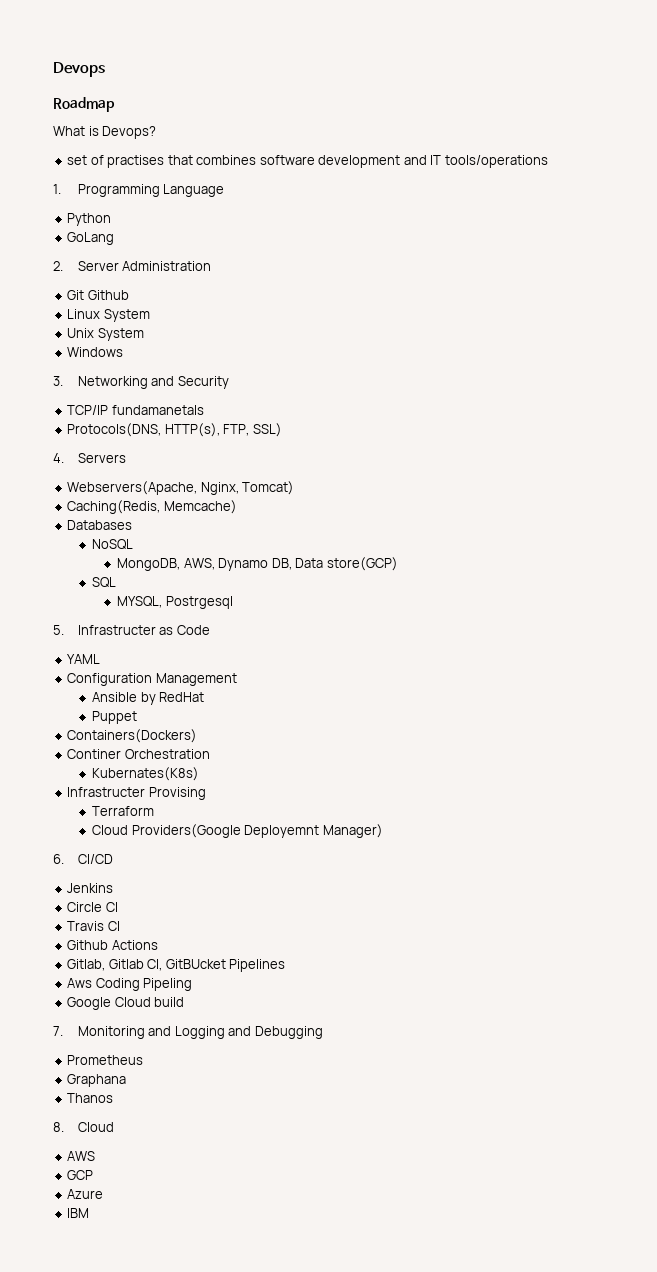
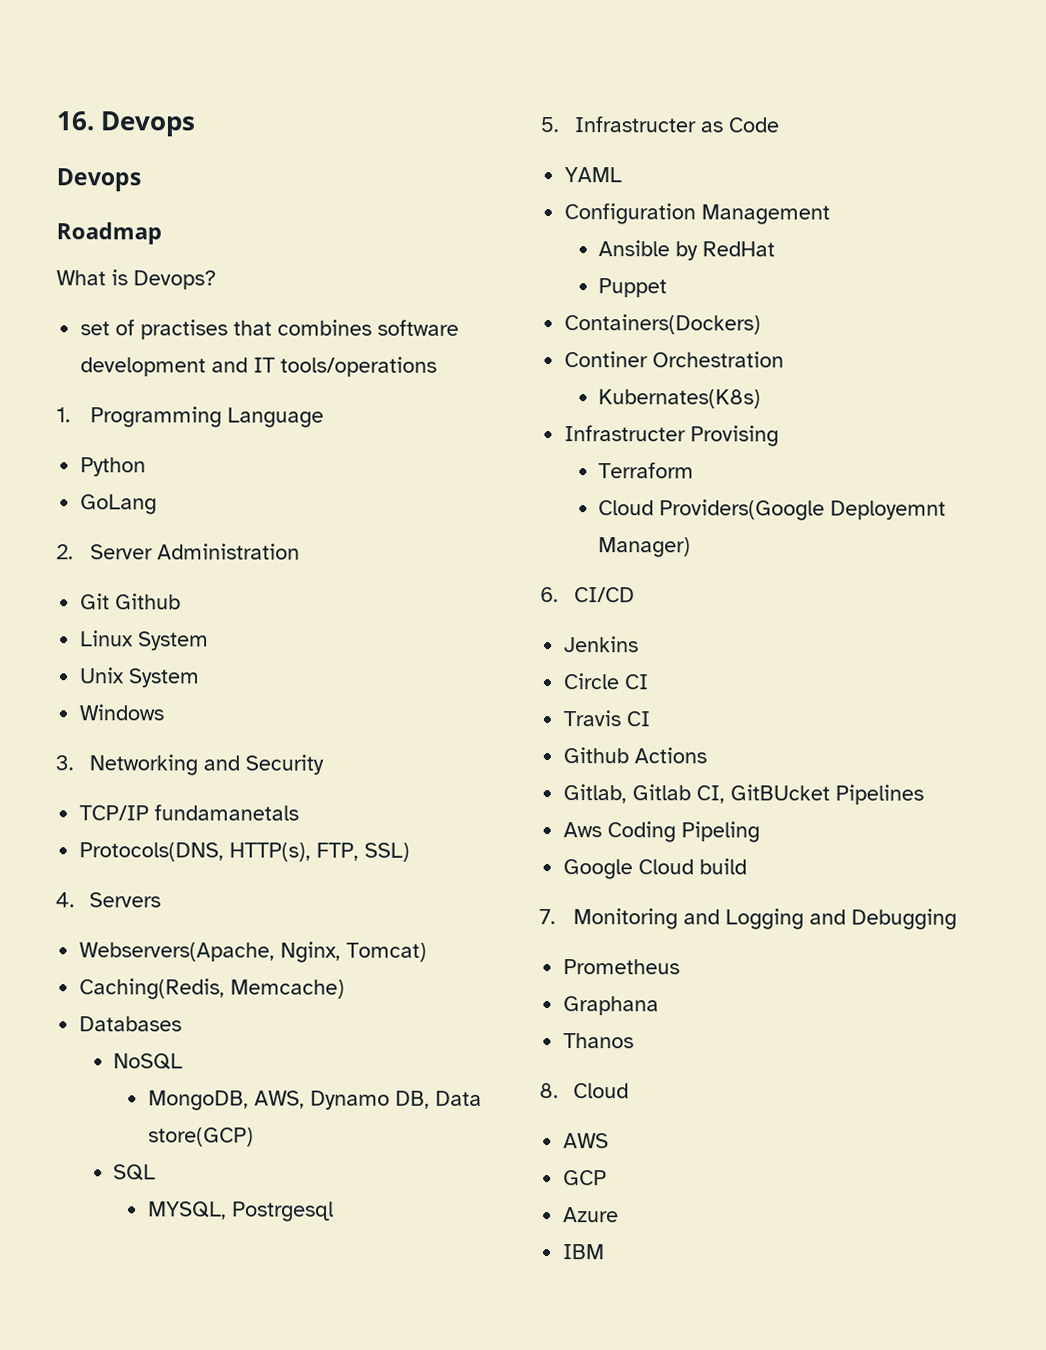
+ 16. Devops

